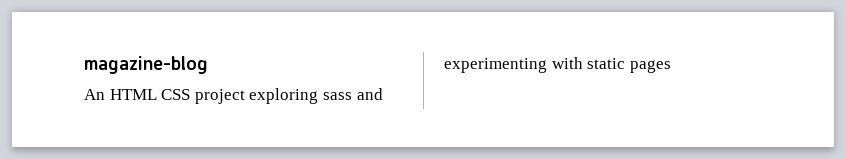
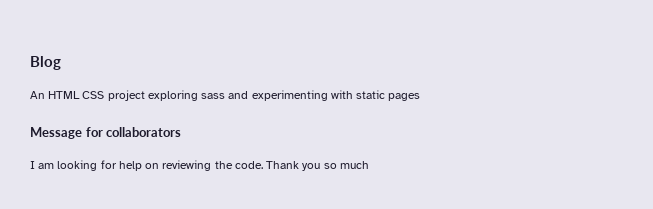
- magazine-blog
+ Blog
+ Message for collaborators
+ I am looking for help on reviewing the code. Thank you so much

